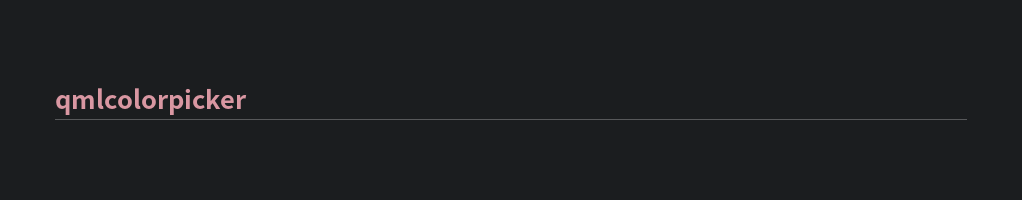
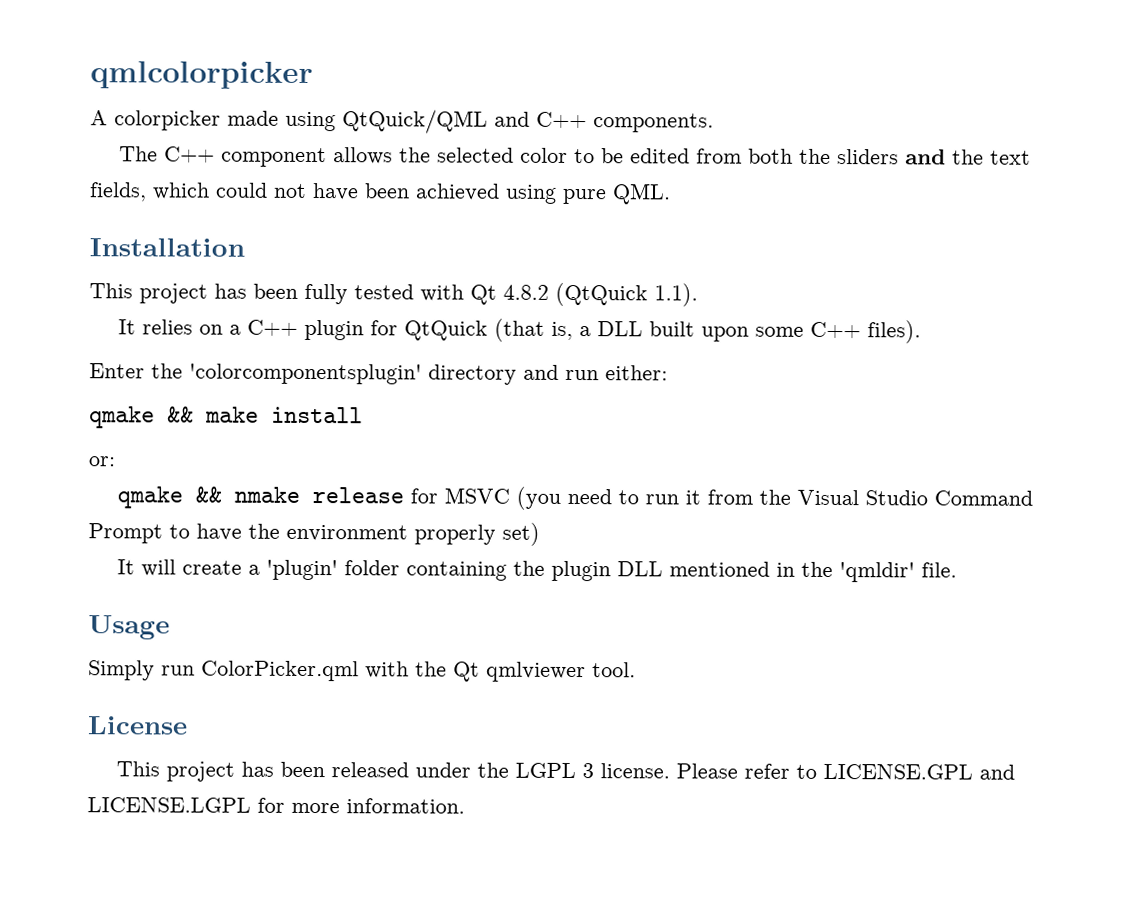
+ A colorpicker made using QtQuick/QML and C++ components.
+ The C++ component allows the selected color to be edited from both the sliders and the text fields, which could not have been achieved using pure QML.
+ Installation
+ This project has been fully tested with Qt 4.8.2 (QtQuick 1.1).
+ It relies on a C++ plugin for QtQuick (that is, a DLL built upon some C++ files).
+ Enter the 'colorcomponentsplugin' directory and run either:
+ qmake && make install
+ or:
+ qmake && nmake release for MSVC (you need to run it from the Visual Studio Command Prompt to have the environment properly set)
+ It will create a 'plugin' folder containing the plugin DLL mentioned in the 'qmldir' file.
+ Usage
+ Simply run ColorPicker.qml with the Qt qmlviewer tool.
+ License
+ This project has been released under the LGPL 3 license. Please refer to LICENSE.GPL and LICENSE.LGPL for more information.

